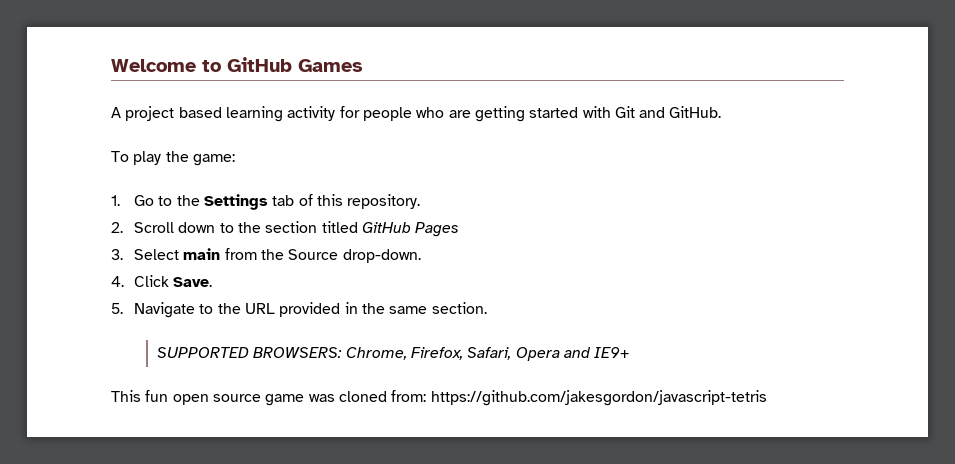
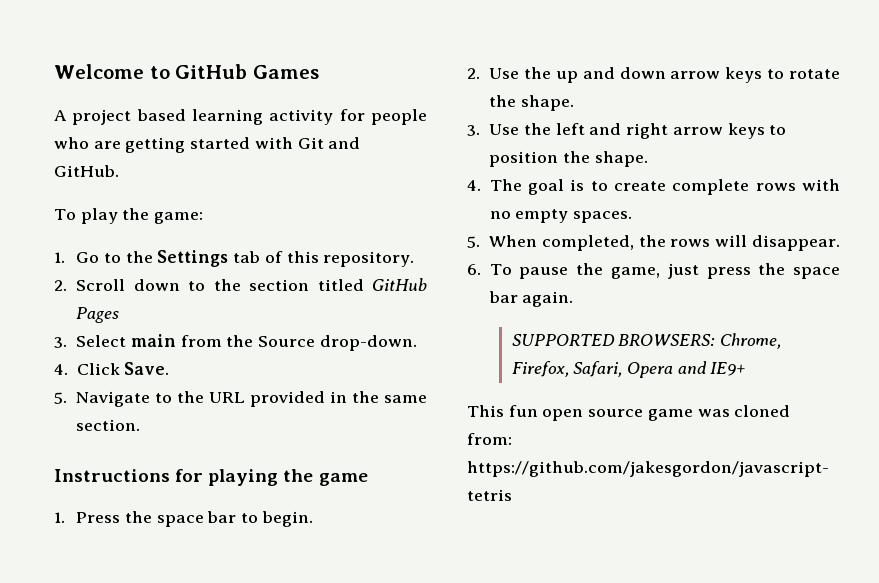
+ Instructions for playing the game
+ 1. Press the space bar to begin.
+ 2. Use the up and down arrow keys to rotate the shape.
+ 3. Use the left and right arrow keys to position the shape.
+ 4. The goal is to create complete rows with no empty spaces.
+ 5. When completed, the rows will disappear.
+ 6. To pause the game, just press the space bar again.

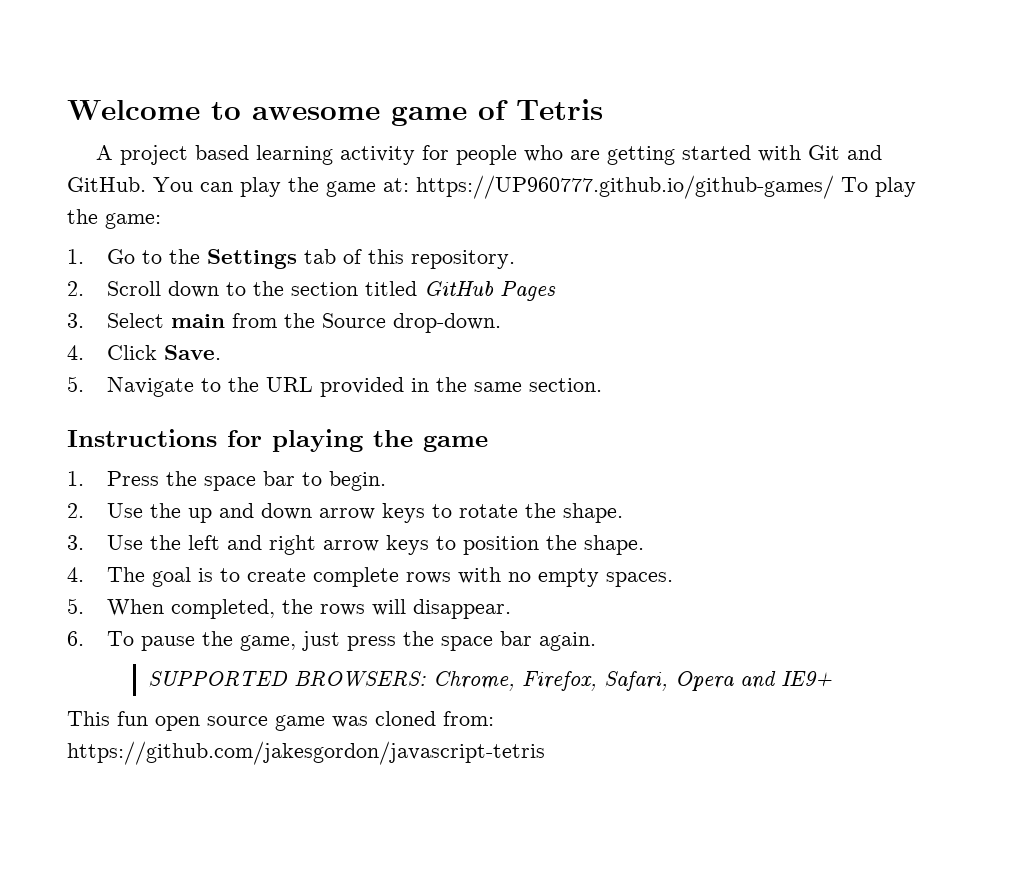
- Welcome to GitHub Games
+ Welcome to awesome game of Tetris
- A project based learning activity for people who are getting started with Git and GitHub.
- To play the game:
+ A project based learning activity for people who are getting started with Git and GitHub. You can play the game at: https://UP960777.github.io/github-games/ To play the game:

